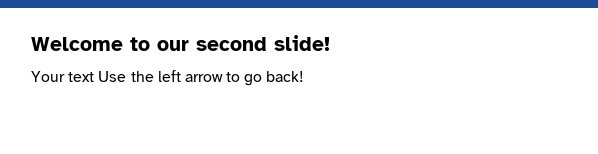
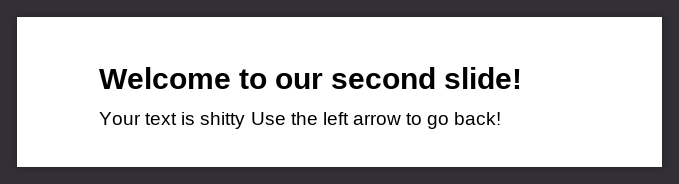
- Your text Use the left arrow to go back!
+ Your text is shitty Use the left arrow to go back!

